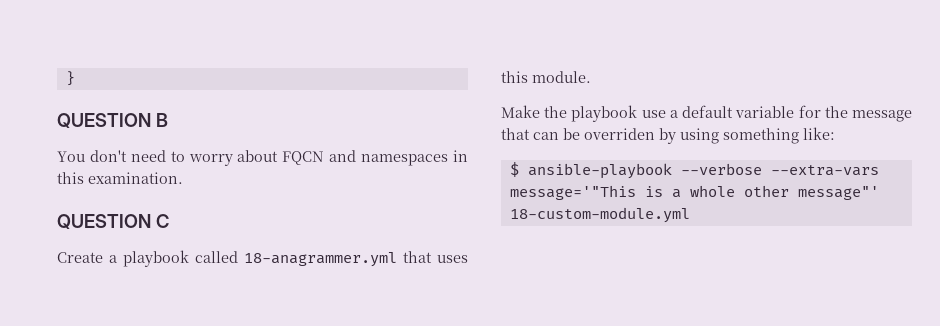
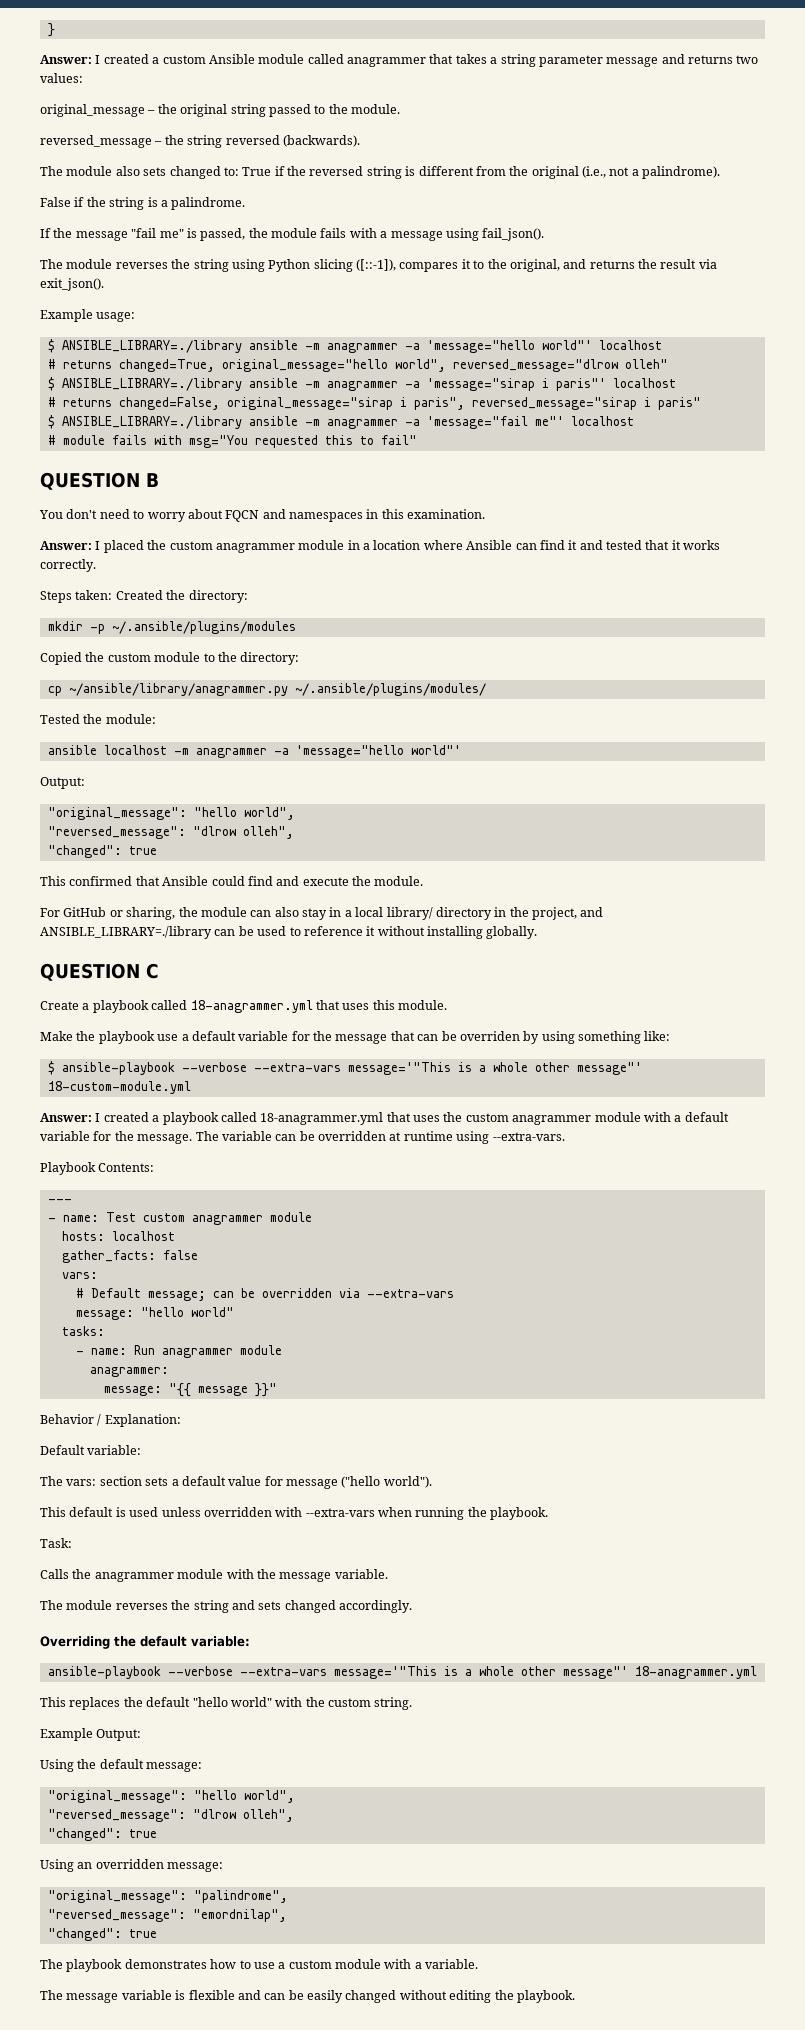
+ Answer: I created a custom Ansible module called anagrammer that takes a string parameter message and returns two values:
+ original_message – the original string passed to the module.
+ reversed_message – the string reversed (backwards).
+ The module also sets changed to: True if the reversed string is different from the original (i.e., not a palindrome).
+ False if the string is a palindrome.
+ If the message "fail me" is passed, the module fails with a message using fail_json().
+ The module reverses the string using Python slicing ([::-1]), compares it to the original, and returns the result via exit_json().
+ Example usage:
+ $ ANSIBLE_LIBRARY=./library ansible -m anagrammer -a 'message="hello world"' localhost
+ # returns changed=True, original_message="hello world", reversed_message="dlrow olleh"
+ $ ANSIBLE_LIBRARY=./library ansible -m anagrammer -a 'message="sirap i paris"' localhost
+ # returns changed=False, original_message="sirap i paris", reversed_message="sirap i paris"
+ $ ANSIBLE_LIBRARY=./library ansible -m anagrammer -a 'message="fail me"' localhost
+ # module fails with msg="You requested this to fail"
+ Answer: I placed the custom anagrammer module in a location where Ansible can find it and tested that it works correctly.
+ Steps taken: Created the directory:
+ mkdir -p ~/.ansible/plugins/modules
+ Copied the custom module to the directory:
+ cp ~/ansible/library/anagrammer.py ~/.ansible/plugins/modules/
+ Tested the module:
+ ansible localhost -m anagrammer -a 'message="hello world"'
+ Output:
+ "original_message": "hello world",
+ "reversed_message": "dlrow olleh",
+ "changed": true
+ This confirmed that Ansible could find and execute the module.
+ For GitHub or sharing, the module can also stay in a local library/ directory in the project, and ANSIBLE_LIBRARY=./library can be used to reference it without installing globally.
+ Answer: I created a playbook called 18-anagrammer.yml that uses the custom anagrammer module with a default variable for the message. The variable can be overridden at runtime using --extra-vars.
+ Playbook Contents:
+ ---
+ - name: Test custom anagrammer module
+ hosts: localhost
+ gather_facts: false
+ vars:
+ # Default message; can be overridden via --extra-vars
+ message: "hello world"
+ tasks:
+ - name: Run anagrammer module
+ anagrammer:
+ message: "{{ message }}"
+ Behavior / Explanation:
+ Default variable:
+ The vars: section sets a default value for message ("hello world").
+ This default is used unless overridden with --extra-vars when running the playbook.
+ Task:
+ Calls the anagrammer module with the message variable.
+ The module reverses the string and sets changed accordingly.
+ Overriding the default variable:
+ ansible-playbook --verbose --extra-vars message='"This is a whole other message"' 18-anagrammer.yml
+ This replaces the default "hello world" with the custom string.
+ Example Output:
+ Using the default message:
+ "original_message": "hello world",
+ "reversed_message": "dlrow olleh",
+ "changed": true
+ Using an overridden message:
+ "original_message": "palindrome",
+ "reversed_message": "emordnilap",
+ "changed": true
+ The playbook demonstrates how to use a custom module with a variable.
+ The message variable is flexible and can be easily changed without editing the playbook.

